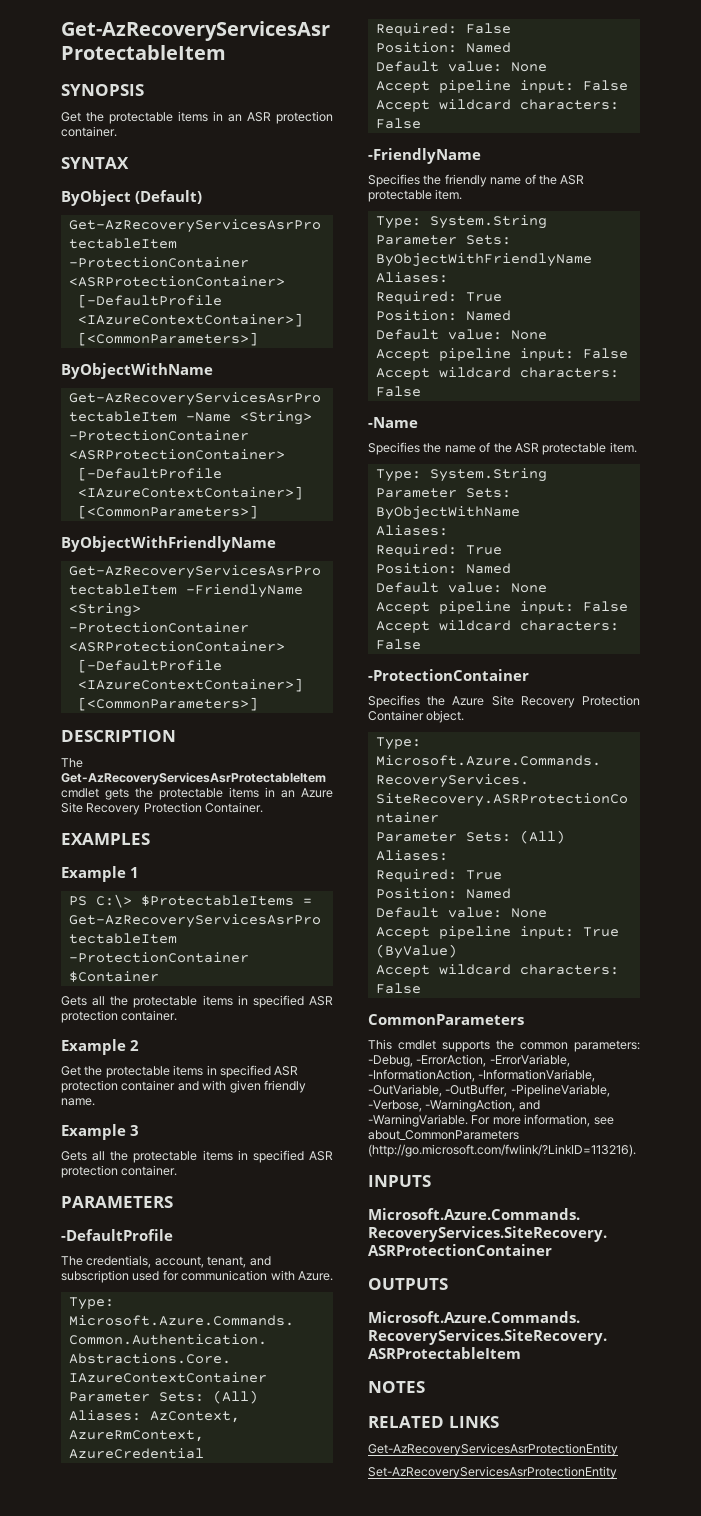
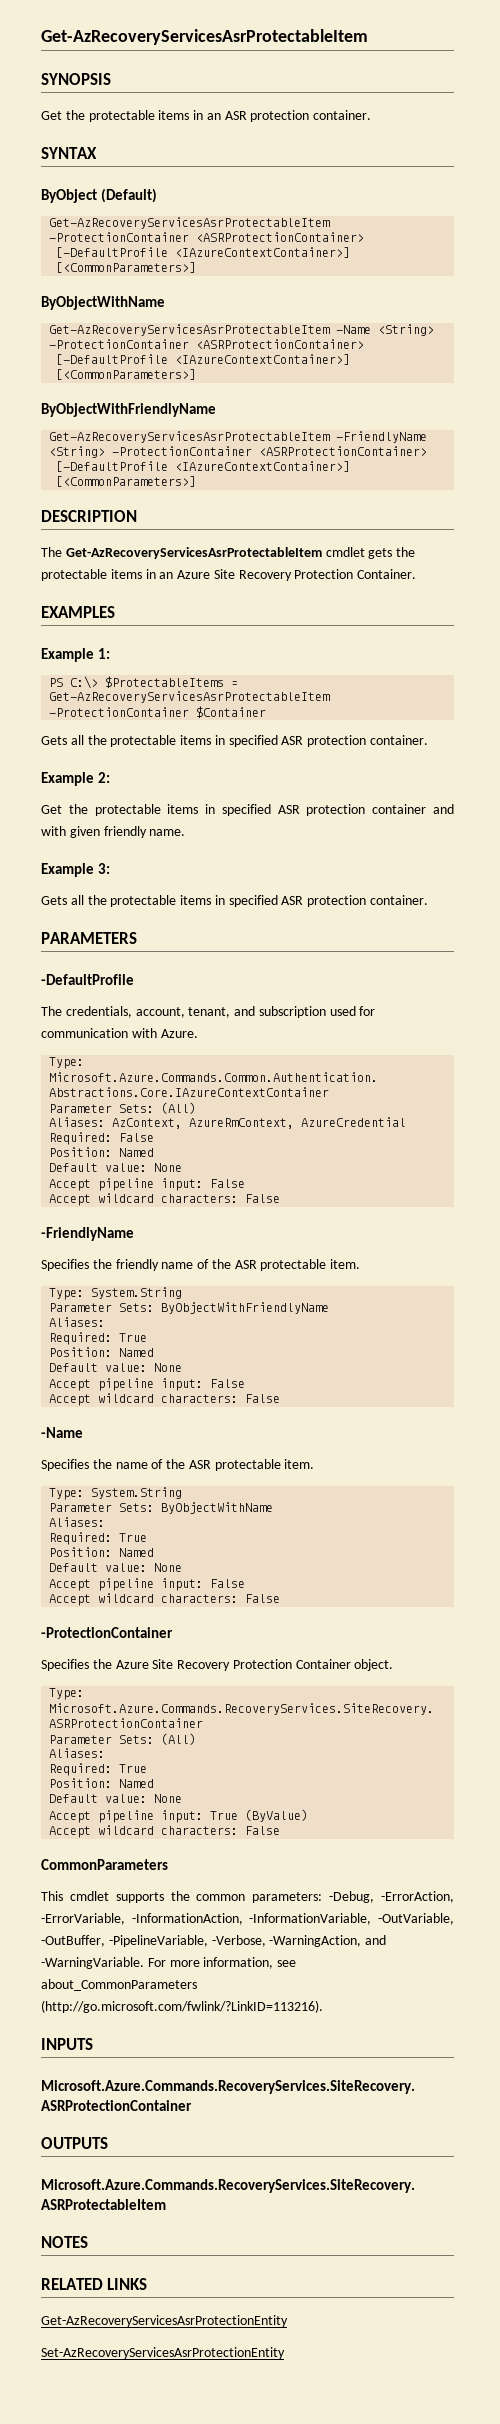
- Example 1
+ Example 1:
- Example 2
+ Example 2:
- Example 3
+ Example 3:

